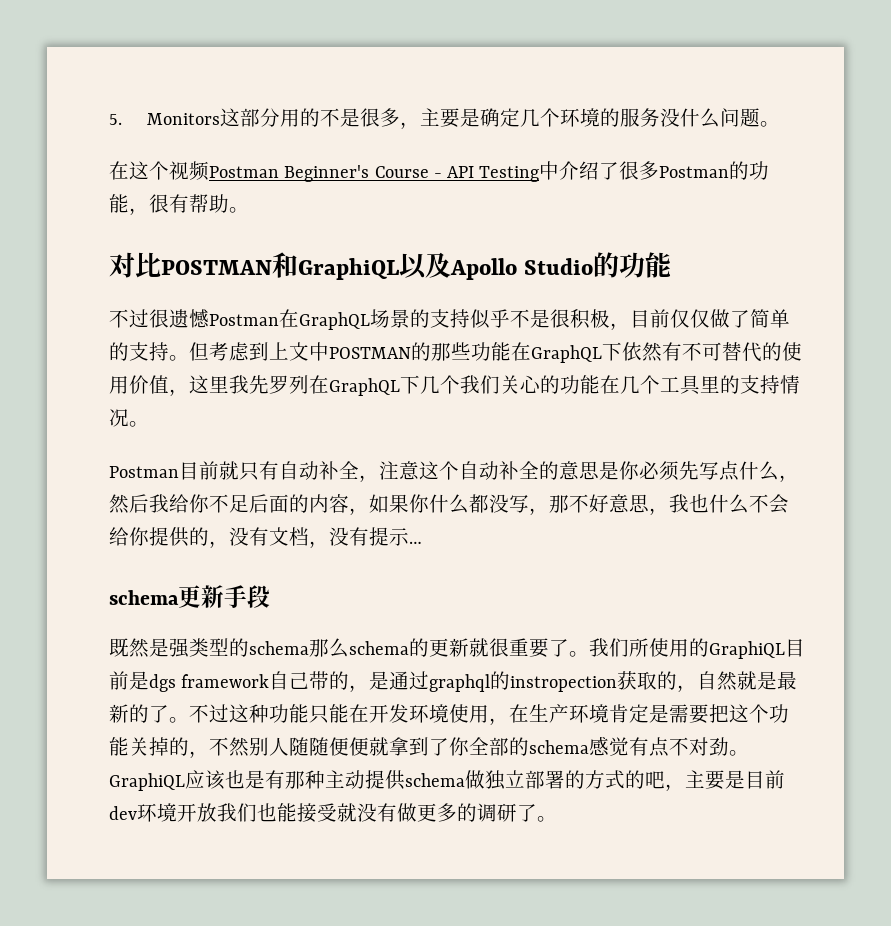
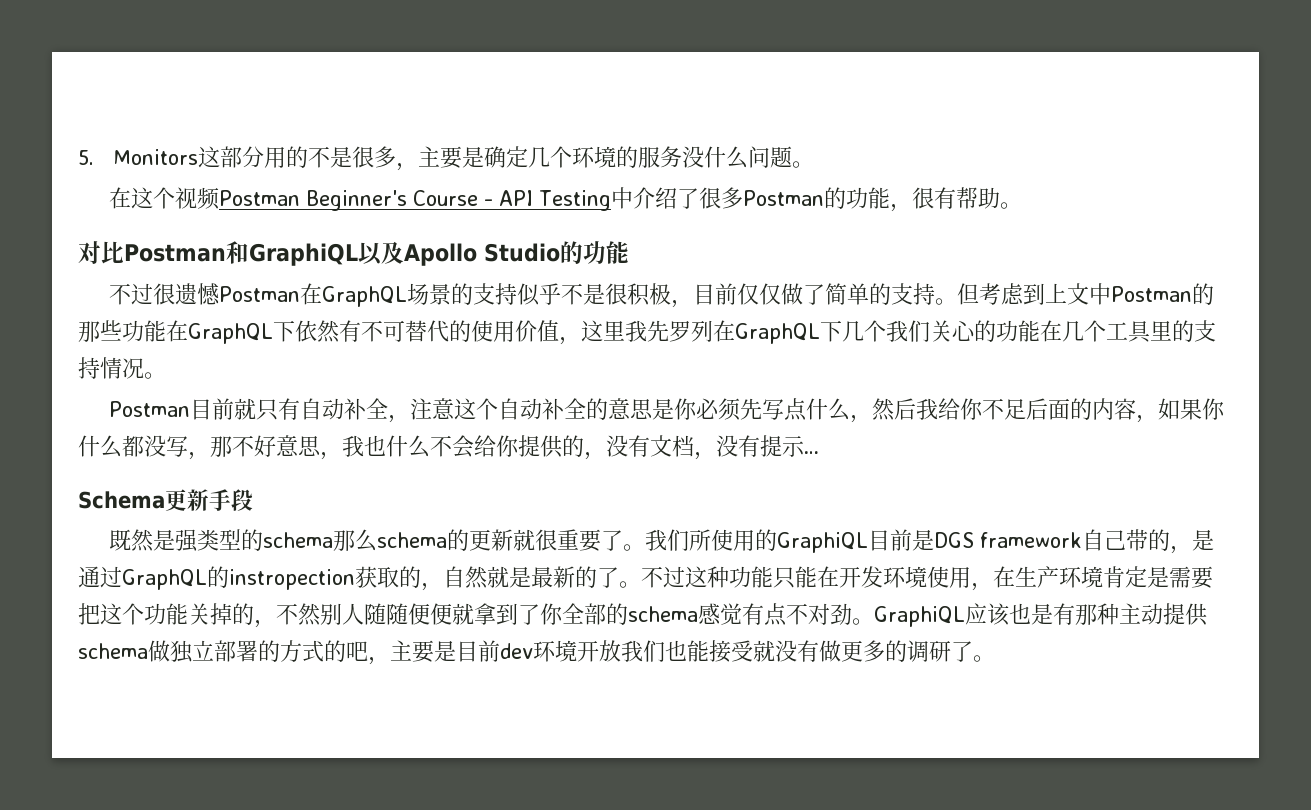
- 对比POSTMAN和GraphiQL以及Apollo Studio的功能
+ 对比Postman和GraphiQL以及Apollo Studio的功能
- 但考虑到上文中POSTMAN的那些功能在GraphQL下依然有不可替代的使用价值，这里我先罗列在GraphQL下几个我们关心的功能在几个工具里的支持情况。
+ 但考虑到上文中Postman的那些功能在GraphQL下依然有不可替代的使用价值，这里我先罗列在GraphQL下几个我们关心的功能在几个工具里的支持情况。
- schema更新手段
+ Schema更新手段
- 我们所使用的GraphiQL目前是dgs framework自己带的，是通过graphql的instropection获取的，自然就是最新的了。
+ 我们所使用的GraphiQL目前是DGS framework自己带的，是通过GraphQL的instropection获取的，自然就是最新的了。

